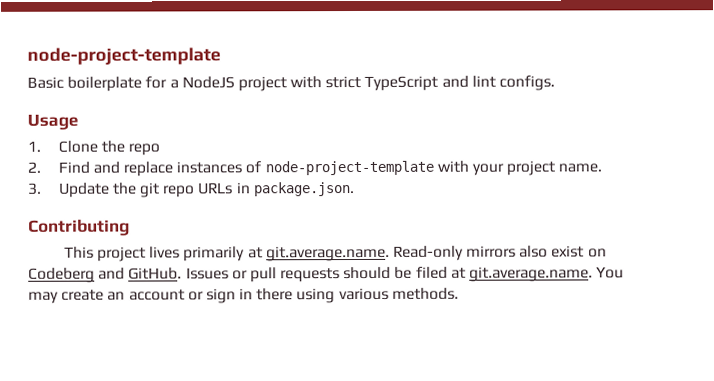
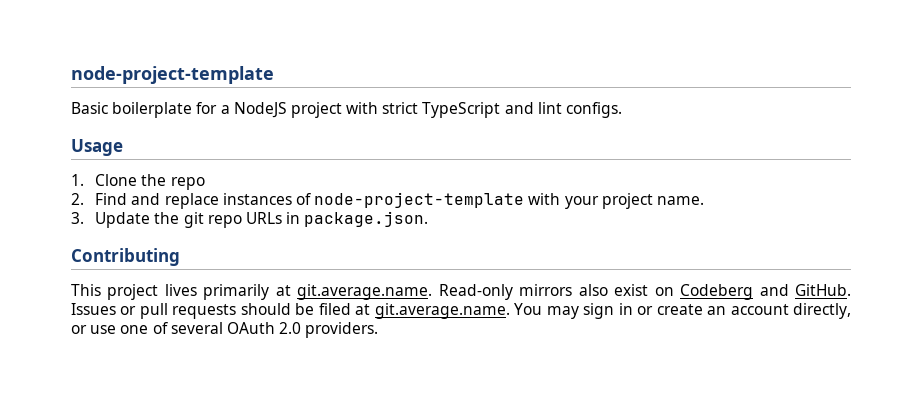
- Issues or pull requests should be filed at git.average.name. You may create an account or sign in there using various methods.
+ Issues or pull requests should be filed at git.average.name. You may sign in or create an account directly, or use one of several OAuth 2.0 providers.

